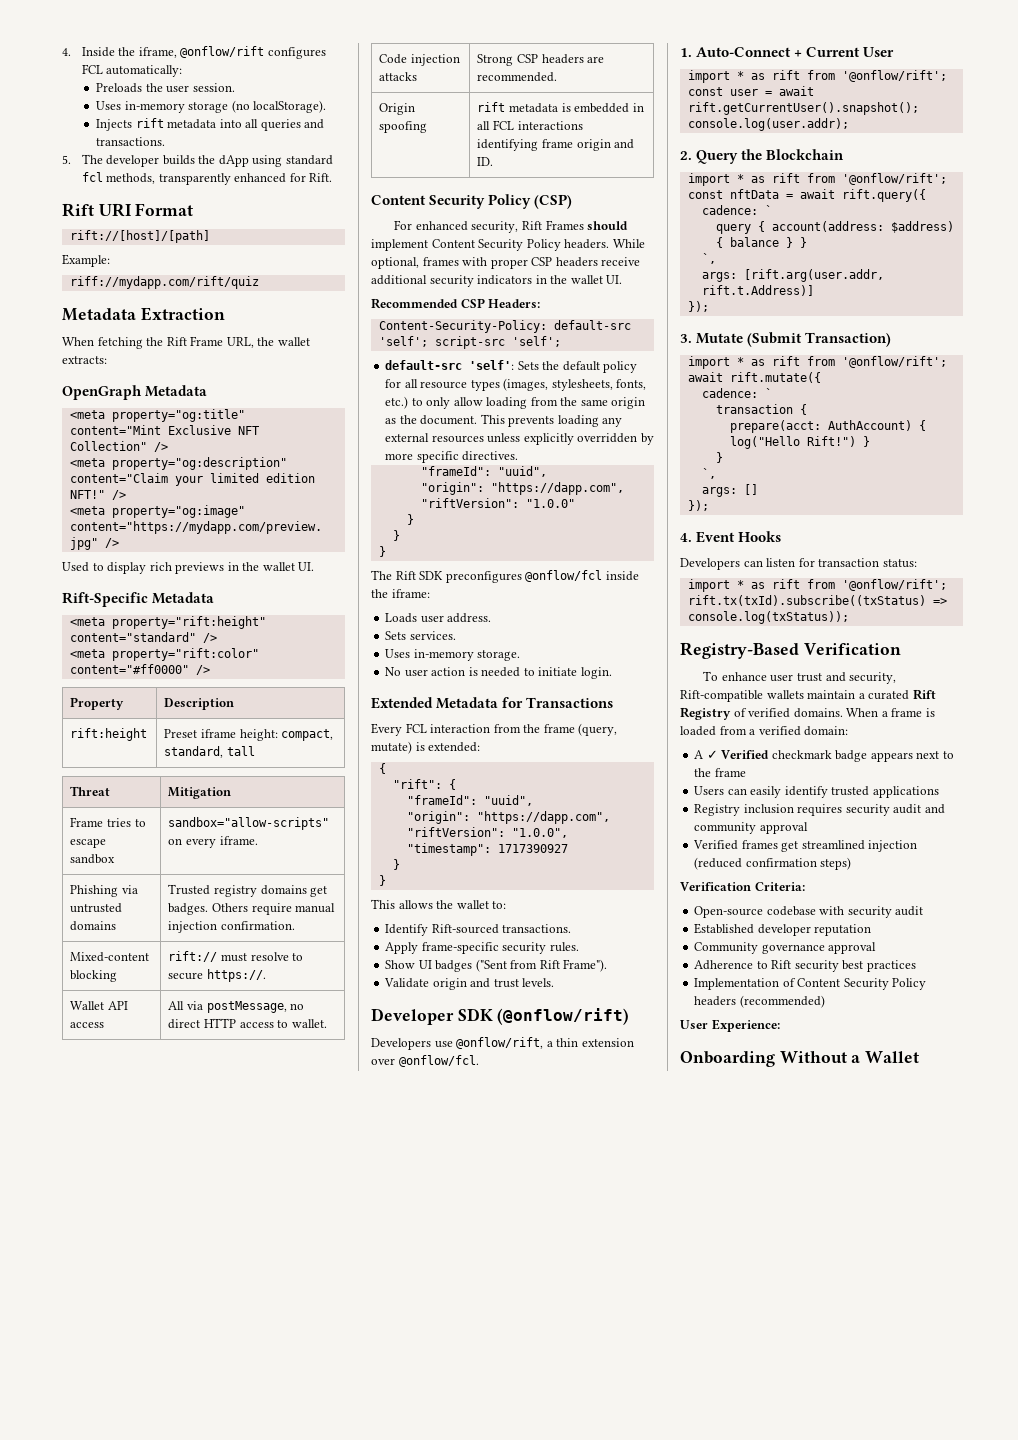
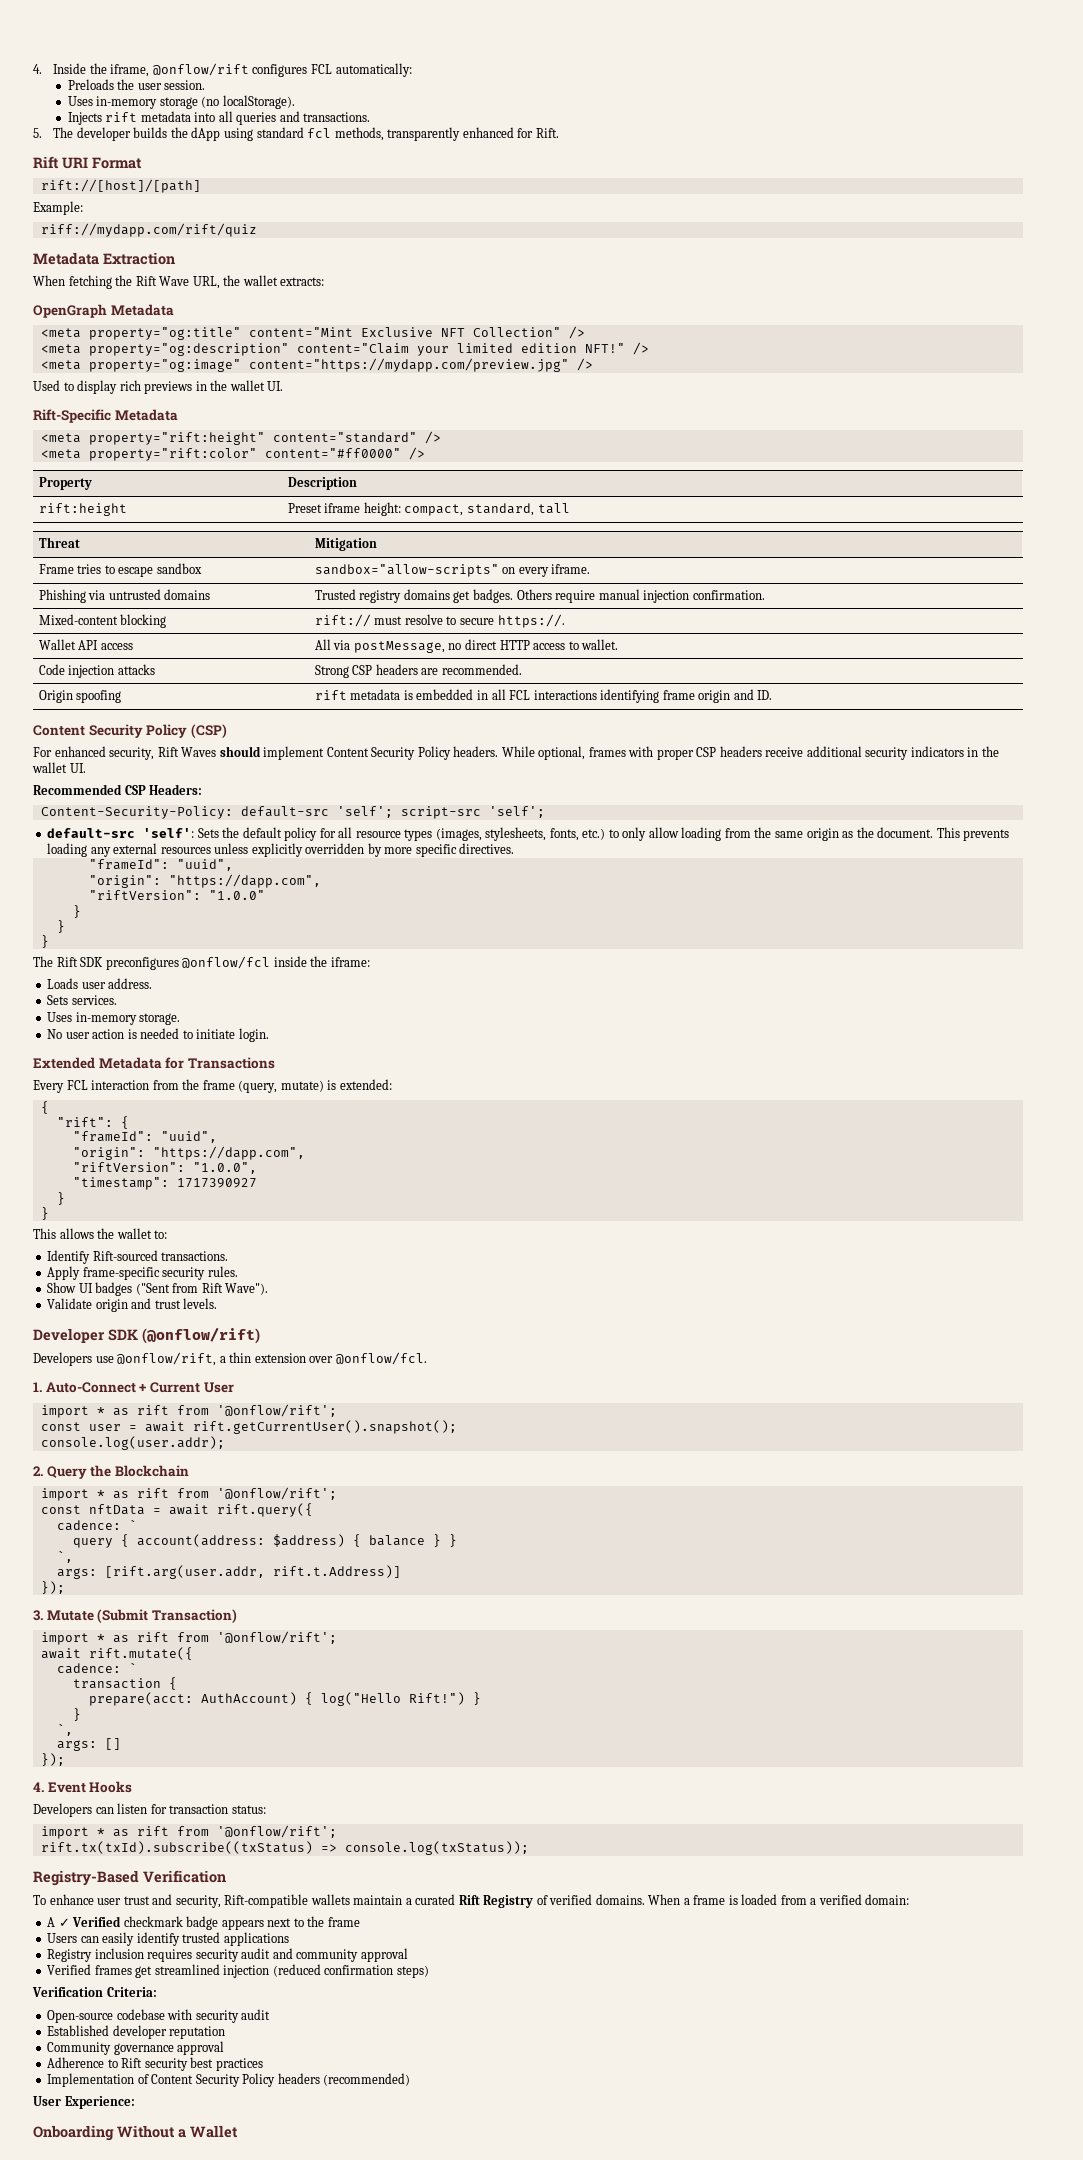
- When fetching the Rift Frame URL, the wallet extracts:
+ When fetching the Rift Wave URL, the wallet extracts:
- For enhanced security, Rift Frames should implement Content Security Policy headers.
+ For enhanced security, Rift Waves should implement Content Security Policy headers.
- Show UI badges ("Sent from Rift Frame").
+ Show UI badges ("Sent from Rift Wave").

